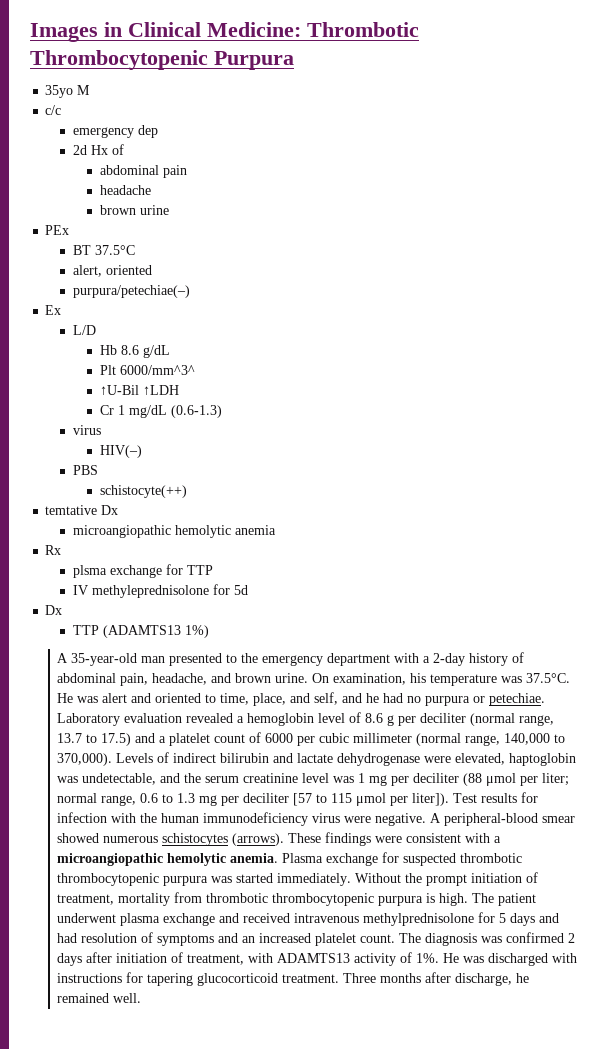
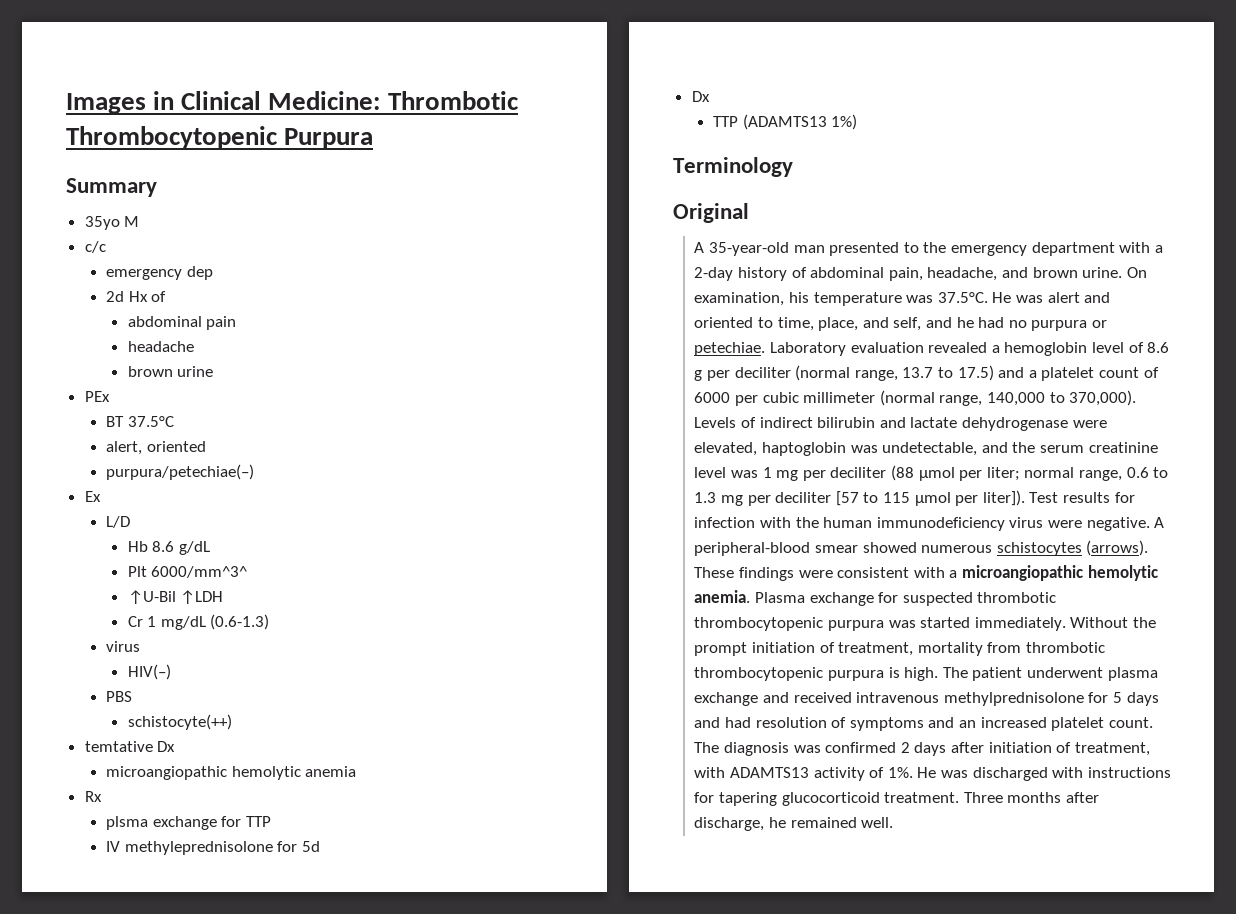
+ Summary
+ Terminology
+ Original

